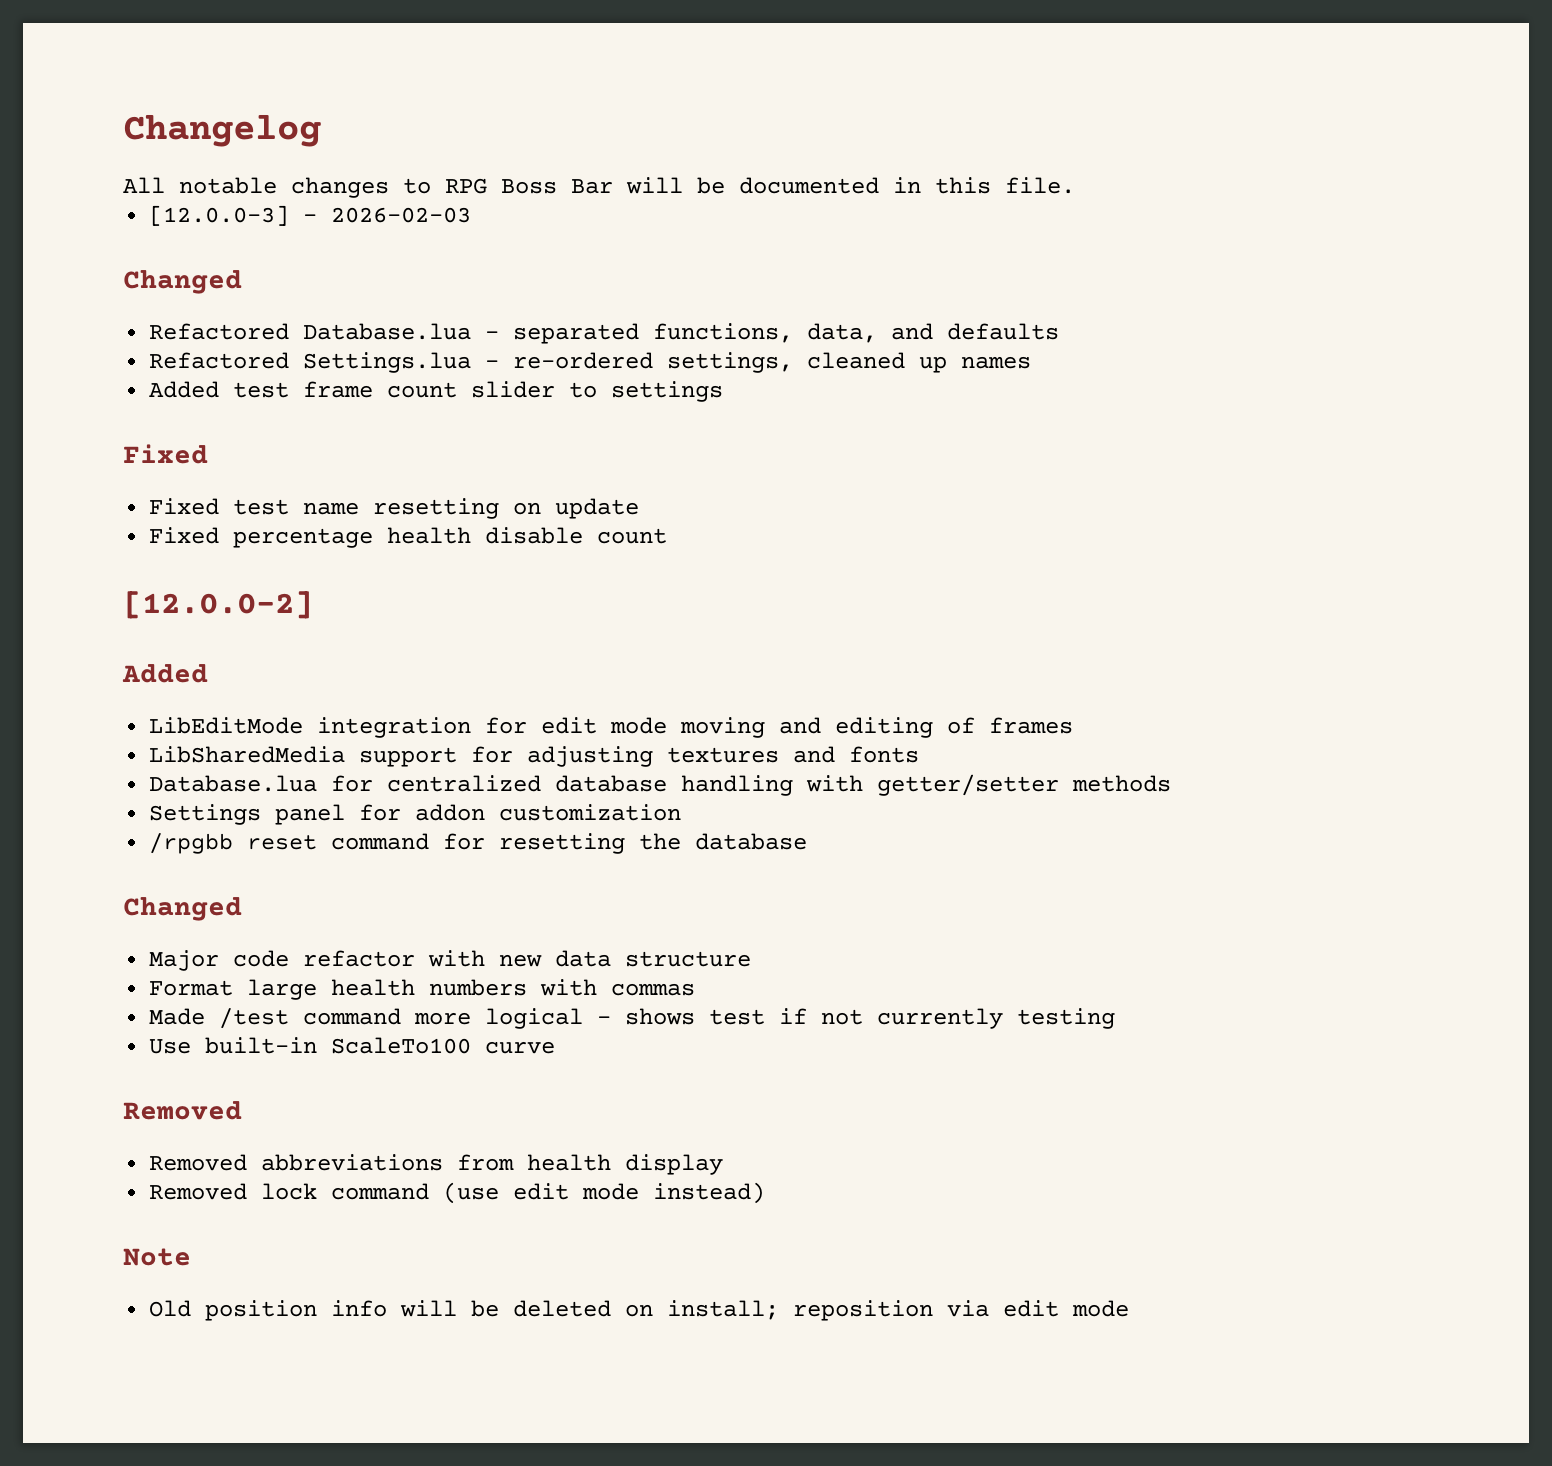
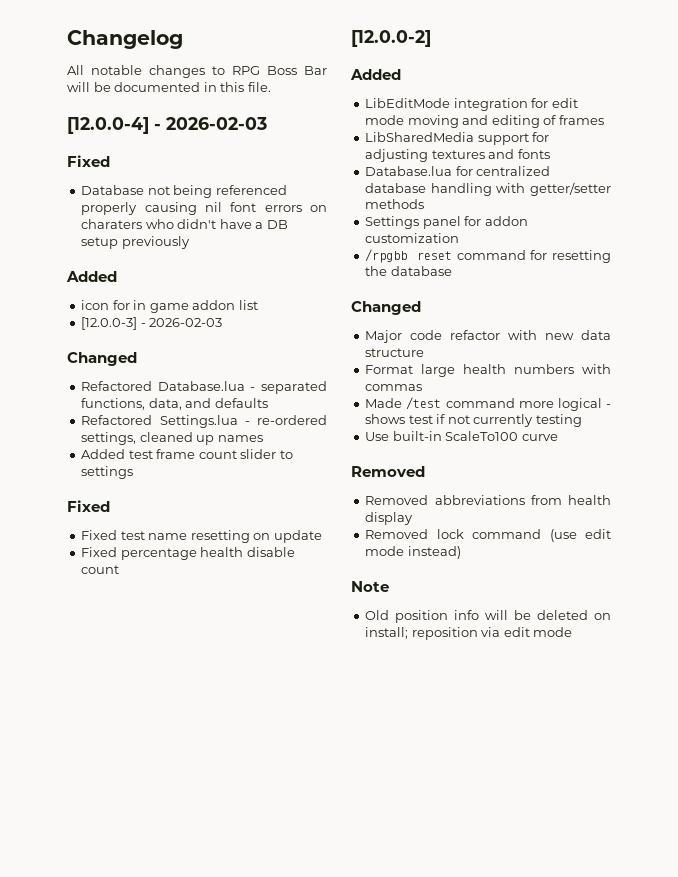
+ [12.0.0-4] - 2026-02-03
+ Fixed
+ Database not being referenced properly causing nil font errors on charaters who didn't have a DB setup previously
+ Added
+ icon for in game addon list

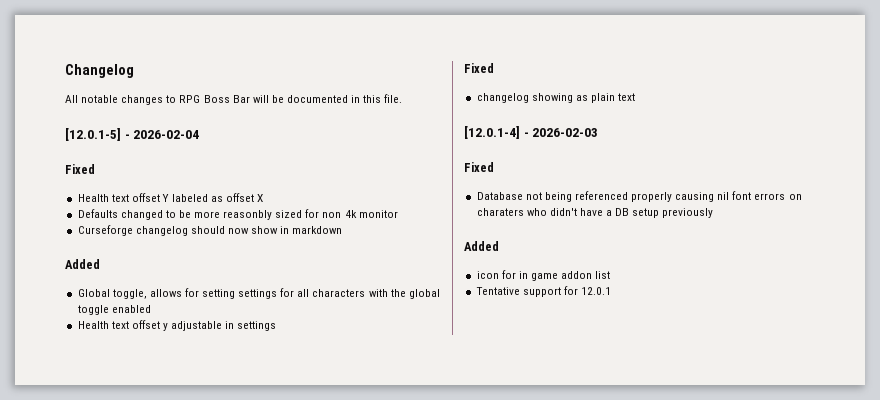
- [12.0.0-4] - 2026-02-03
+ [12.0.1-5] - 2026-02-04
+ Fixed
+ Health text offset Y labeled as offset X
+ Defaults changed to be more reasonbly sized for non 4k monitor
+ Curseforge changelog should now show in markdown
+ Added
+ Global toggle, allows for setting settings for all characters with the global toggle enabled
+ Health text offset y adjustable in settings
+ Fixed
+ changelog showing as plain text
+ [12.0.1-4] - 2026-02-03
- [12.0.0-3] - 2026-02-03
- Changed
- Refactored Database.lua - separated functions, data, and defaults
- Refactored Settings.lua - re-ordered settings, cleaned up names
- Added test frame count slider to settings
- Fixed
- Fixed test name resetting on update
- Fixed percentage health disable count
- [12.0.0-2]
- Added
- LibEditMode integration for edit mode moving and editing of frames
- LibSharedMedia support for adjusting textures and fonts
- Database.lua for centralized database handling with getter/setter methods
- Settings panel for addon customization
- /rpgbb reset command for resetting the database
- Changed
- Major code refactor with new data structure
- Format large health numbers with commas
- Made /test command more logical - shows test if not currently testing
- Use built-in ScaleTo100 curve
- Removed
- Removed abbreviations from health display
- Removed lock command (use edit mode instead)
- Note
- Old position info will be deleted on install; reposition via edit mode
+ Tentative support for 12.0.1

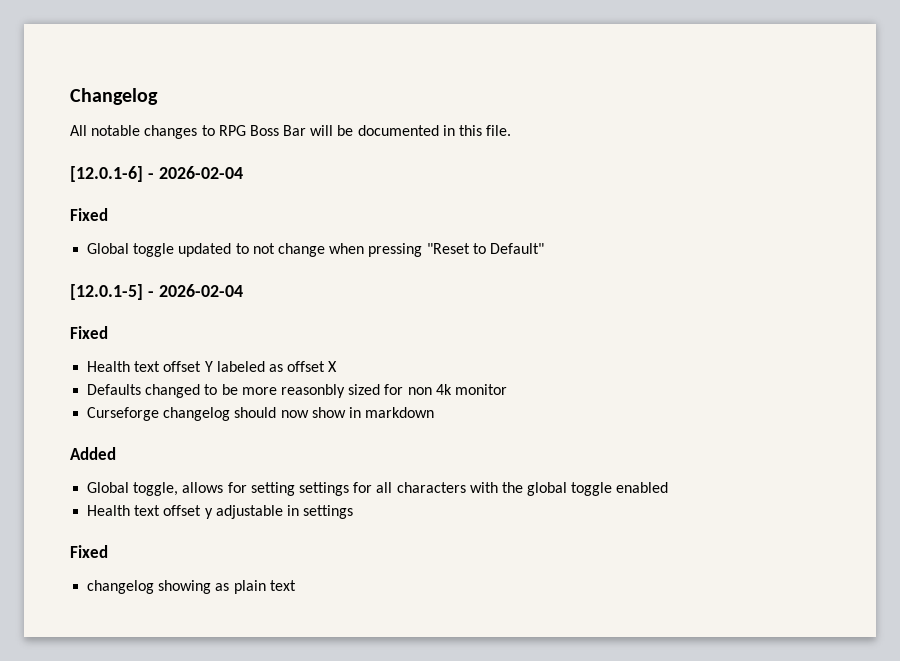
+ [12.0.1-6] - 2026-02-04
+ Fixed
+ Global toggle updated to not change when pressing "Reset to Default"
- [12.0.1-4] - 2026-02-03
- Fixed
- Database not being referenced properly causing nil font errors on charaters who didn't have a DB setup previously
- Added
- icon for in game addon list
- Tentative support for 12.0.1

